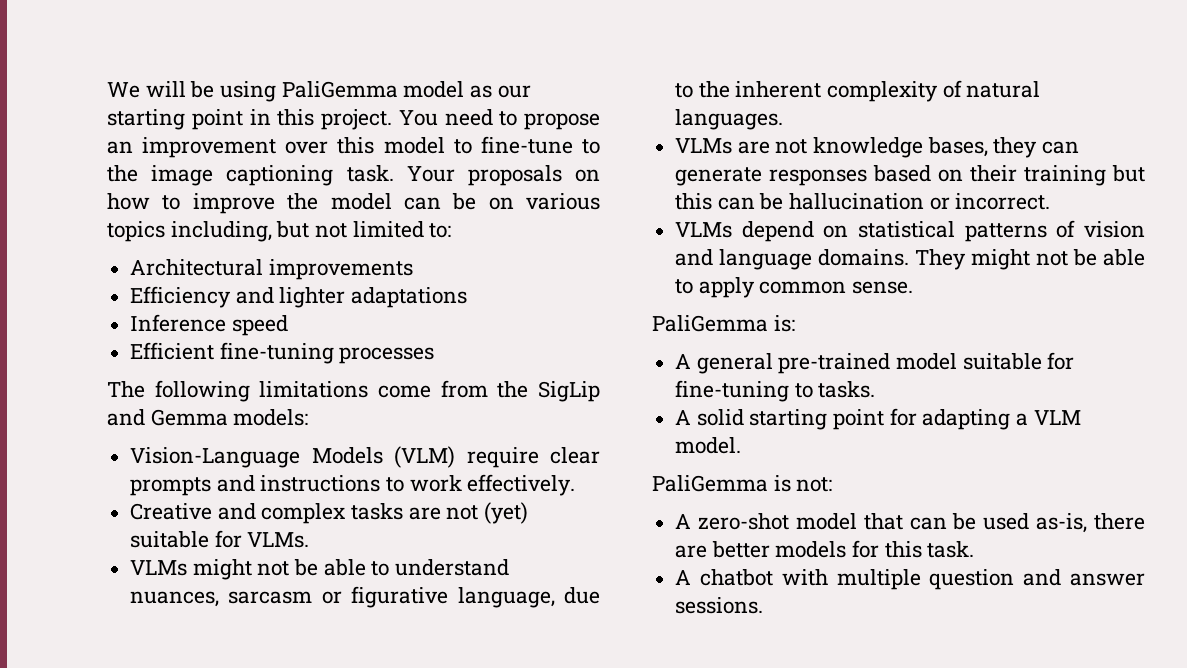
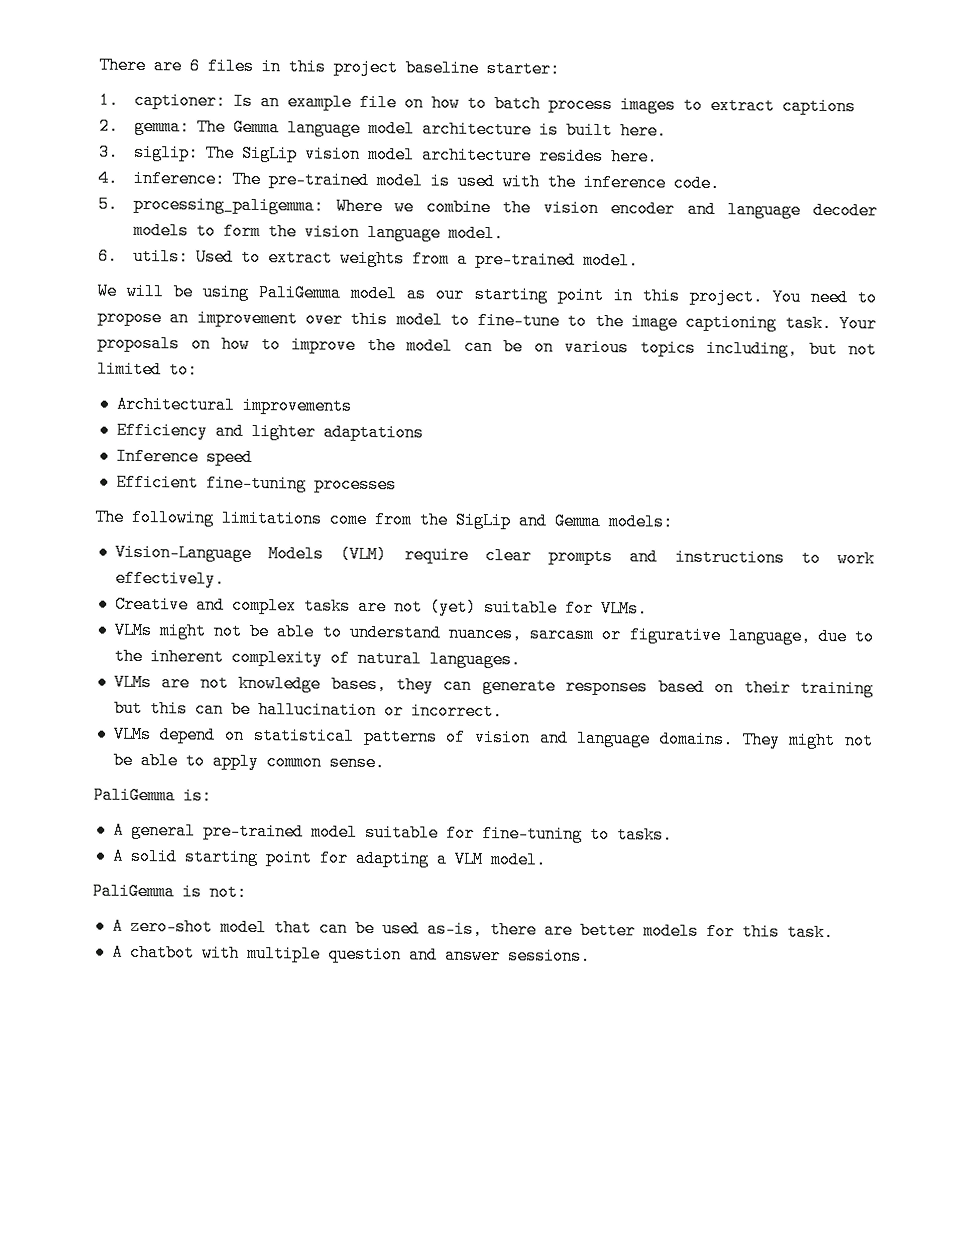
+ There are 6 files in this project baseline starter:
+ 1. captioner: Is an example file on how to batch process images to extract captions
+ 2. gemma: The Gemma language model architecture is built here.
+ 3. siglip: The SigLip vision model architecture resides here.
+ 4. inference: The pre-trained model is used with the inference code.
+ 5. processing_paligemma: Where we combine the vision encoder and language decoder models to form the vision language model.
+ 6. utils: Used to extract weights from a pre-trained model.

